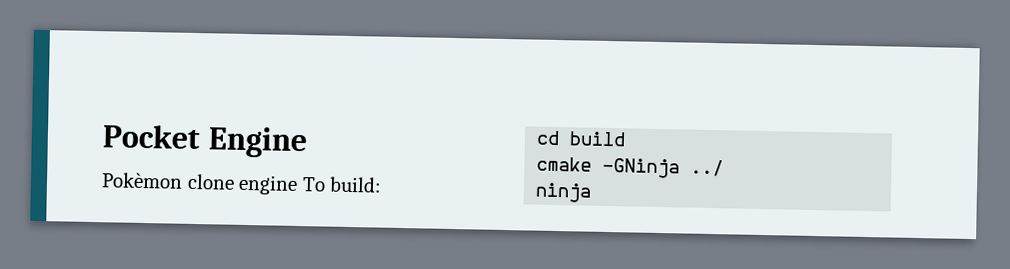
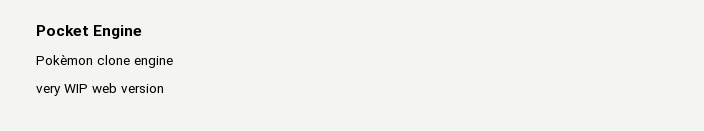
- Pokèmon clone engine To build:
- cd build
- cmake -GNinja ../
- ninja
+ Pokèmon clone engine
+ very WIP web version

